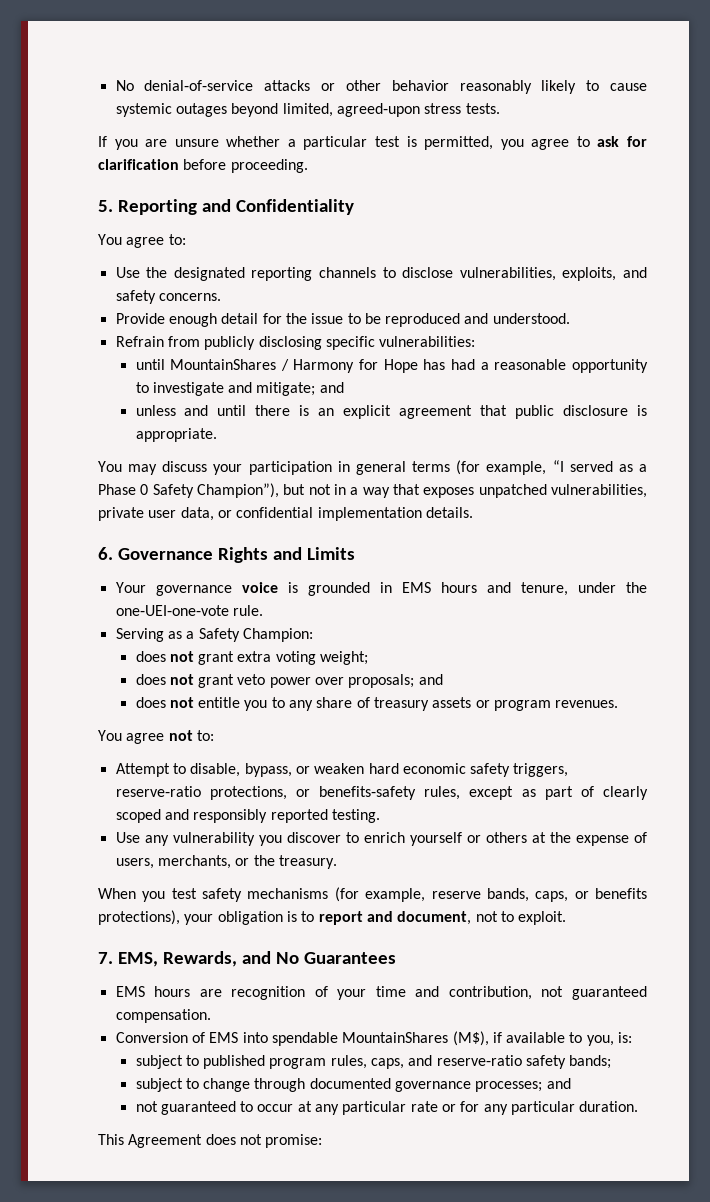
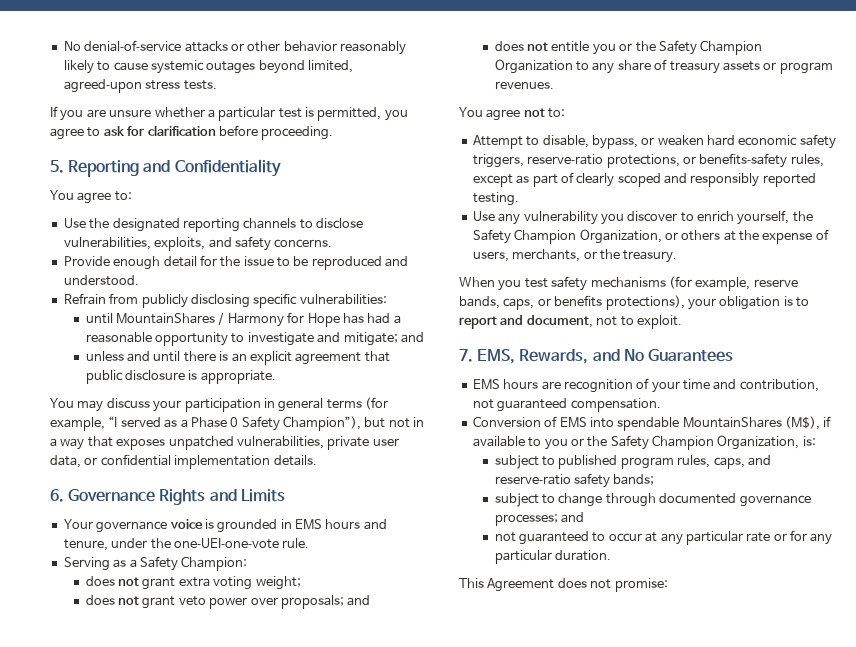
- does not entitle you to any share of treasury assets or program revenues.
+ does not entitle you or the Safety Champion Organization to any share of treasury assets or program revenues.
- Use any vulnerability you discover to enrich yourself or others at the expense of users, merchants, or the treasury.
+ Use any vulnerability you discover to enrich yourself, the Safety Champion Organization, or others at the expense of users, merchants, or the treasury.
- Conversion of EMS into spendable MountainShares (M$), if available to you, is:
+ Conversion of EMS into spendable MountainShares (M$), if available to you or the Safety Champion Organization, is:

